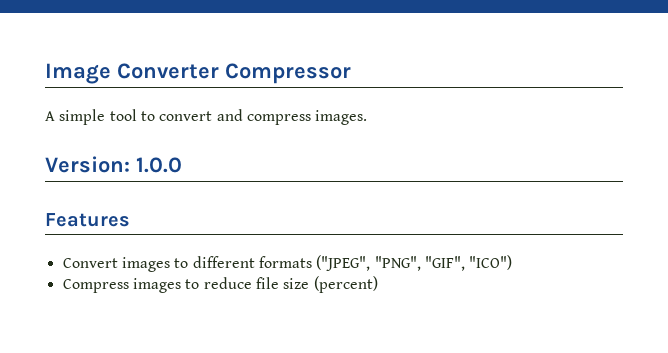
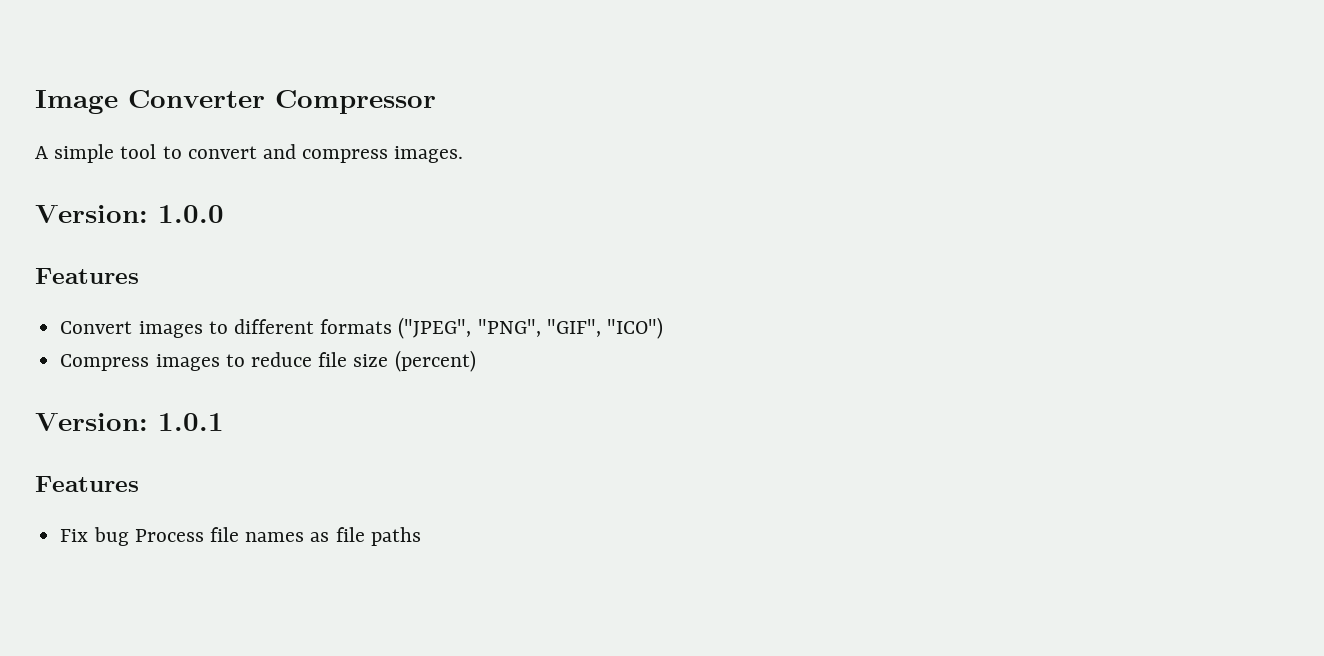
+ Version: 1.0.1
+ Features
+ Fix bug Process file names as file paths

